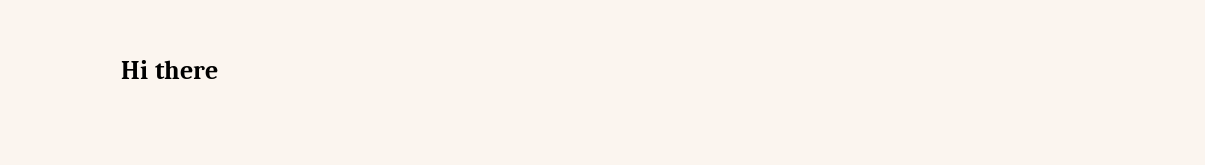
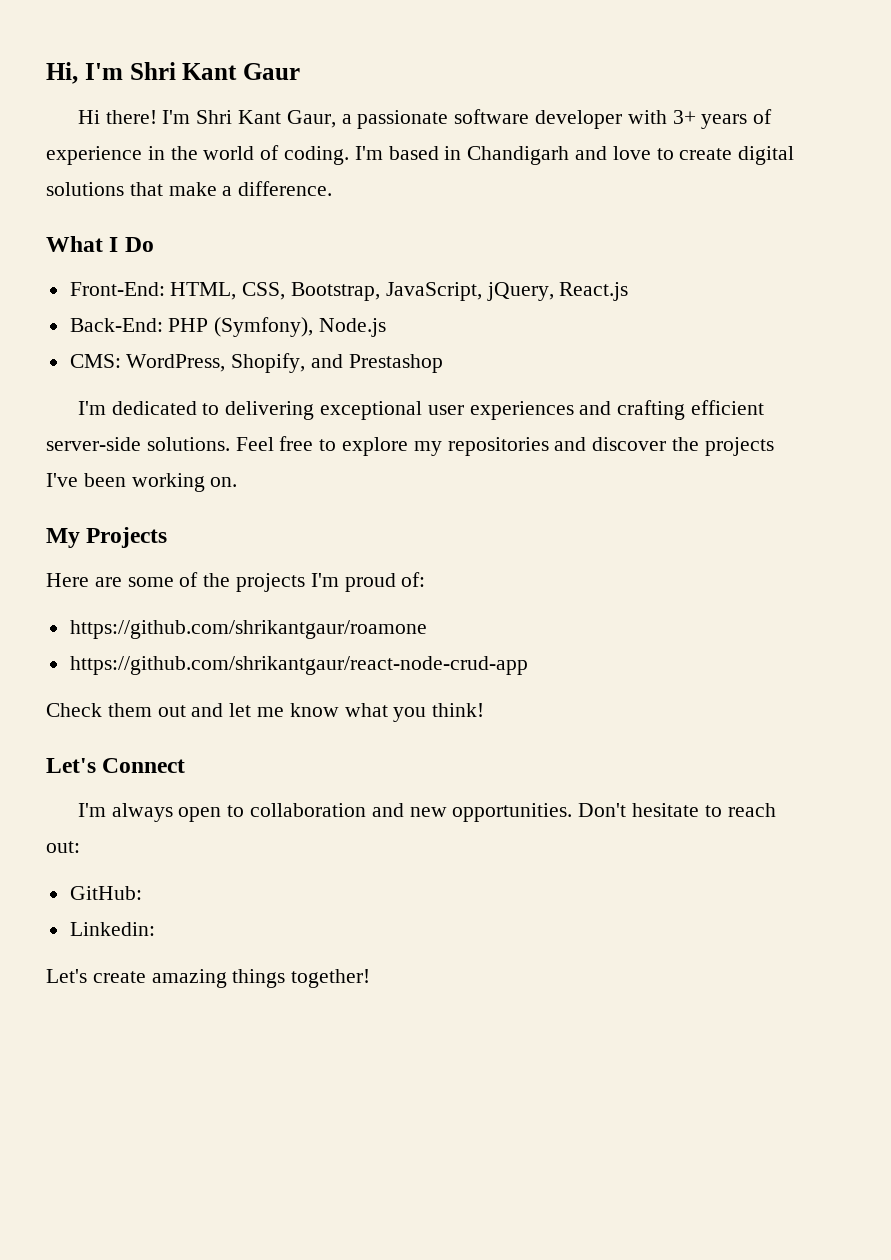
- Hi there
+ Hi, I'm Shri Kant Gaur
+ Hi there! I'm Shri Kant Gaur, a passionate software developer with 3+ years of experience in the world of coding. I'm based in Chandigarh and love to create digital solutions that make a difference.
+ What I Do
+ Front-End: HTML, CSS, Bootstrap, JavaScript, jQuery, React.js
+ Back-End: PHP (Symfony), Node.js
+ CMS: WordPress, Shopify, and Prestashop
+ I'm dedicated to delivering exceptional user experiences and crafting efficient server-side solutions. Feel free to explore my repositories and discover the projects I've been working on.
+ My Projects
+ Here are some of the projects I'm proud of:
+ https://github.com/shrikantgaur/roamone
+ https://github.com/shrikantgaur/react-node-crud-app
+ Check them out and let me know what you think!
+ Let's Connect
+ I'm always open to collaboration and new opportunities. Don't hesitate to reach out:
+ GitHub:
+ Linkedin:
+ Let's create amazing things together!

